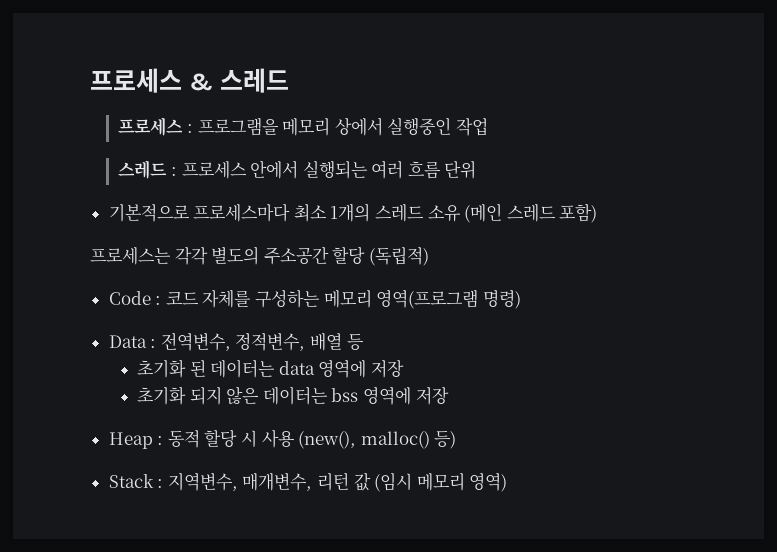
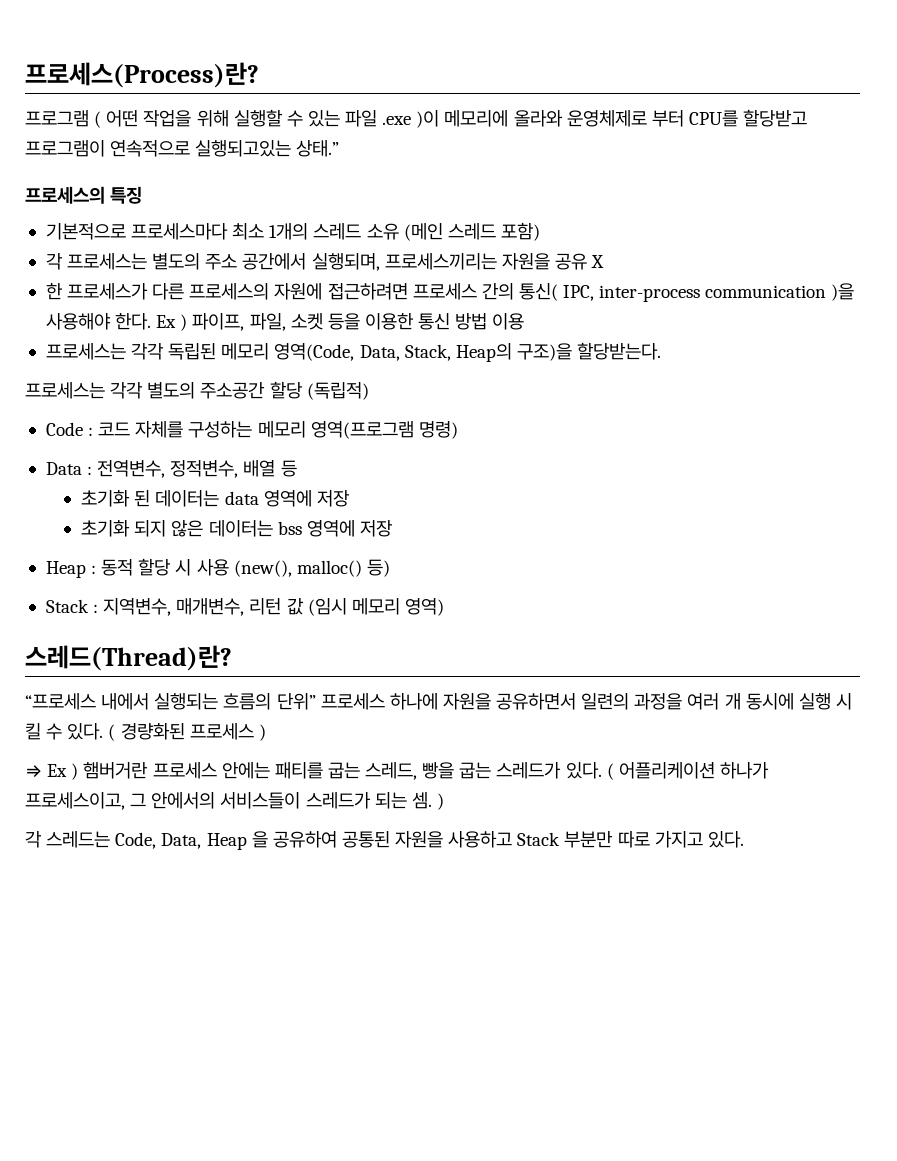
- 프로세스 & 스레드
- 프로세스 : 프로그램을 메모리 상에서 실행중인 작업
- 스레드 : 프로세스 안에서 실행되는 여러 흐름 단위
+ 프로세스(Process)란?
+ 프로그램 ( 어떤 작업을 위해 실행할 수 있는 파일 .exe )이 메모리에 올라와 운영체제로 부터 CPU를 할당받고 프로그램이 연속적으로 실행되고있는 상태.”
+ 프로세스의 특징
+ 각 프로세스는 별도의 주소 공간에서 실행되며, 프로세스끼리는 자원을 공유 X
+ 한 프로세스가 다른 프로세스의 자원에 접근하려면 프로세스 간의 통신( IPC, inter-process communication )을 사용해야 한다. Ex ) 파이프, 파일, 소켓 등을 이용한 통신 방법 이용
+ 프로세스는 각각 독립된 메모리 영역(Code, Data, Stack, Heap의 구조)을 할당받는다.
+ 스레드(Thread)란?
+ “프로세스 내에서 실행되는 흐름의 단위” 프로세스 하나에 자원을 공유하면서 일련의 과정을 여러 개 동시에 실행 시 킬 수 있다. ( 경량화된 프로세스 )
+ ⇒ Ex ) 햄버거란 프로세스 안에는 패티를 굽는 스레드, 빵을 굽는 스레드가 있다. ( 어플리케이션 하나가 프로세스이고, 그 안에서의 서비스들이 스레드가 되는 셈. )
+ 각 스레드는 Code, Data, Heap 을 공유하여 공통된 자원을 사용하고 Stack 부분만 따로 가지고 있다.

